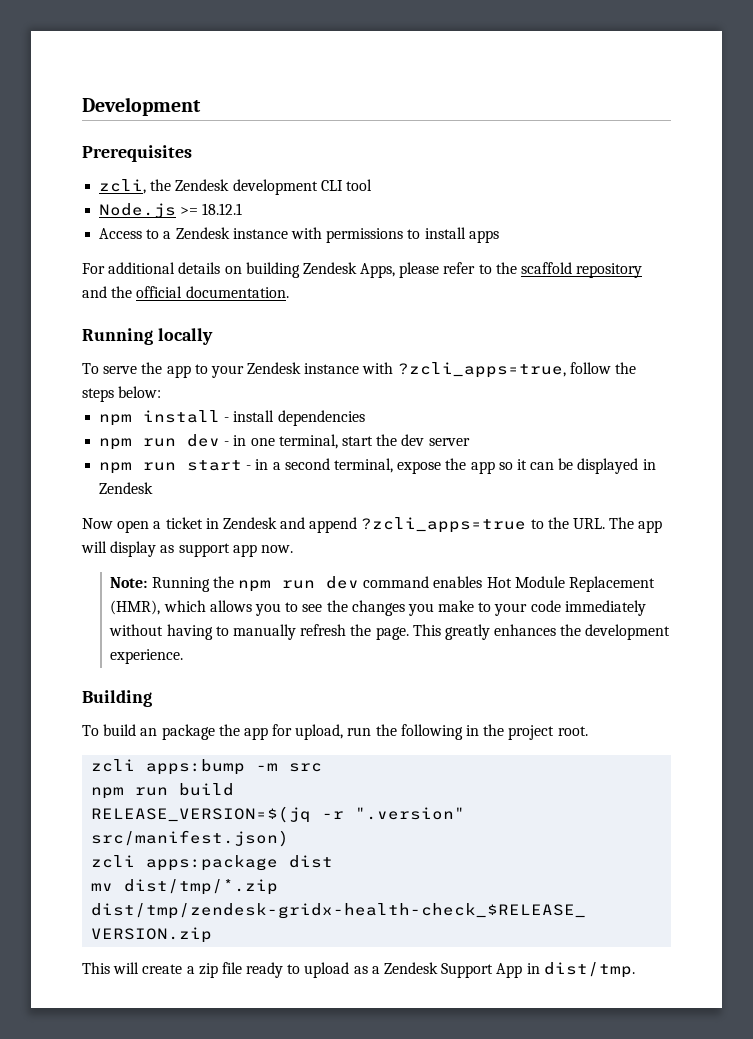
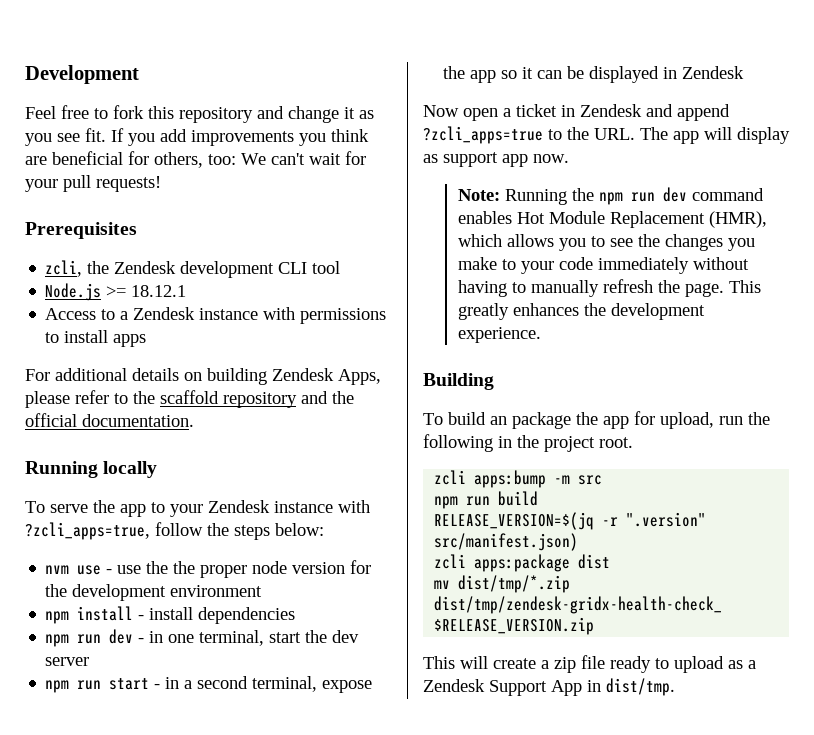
+ Feel free to fork this repository and change it as you see fit. If you add improvements you think are beneficial for others, too: We can't wait for your pull requests!
+ nvm use - use the the proper node version for the development environment

